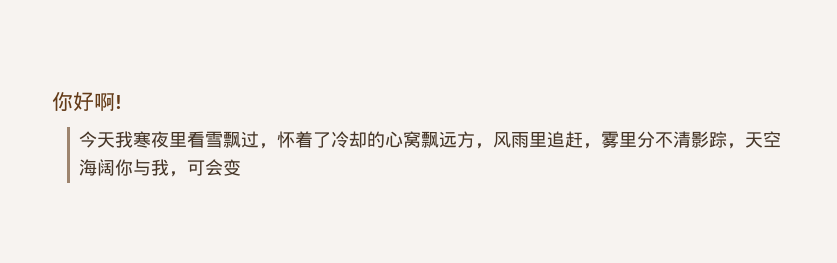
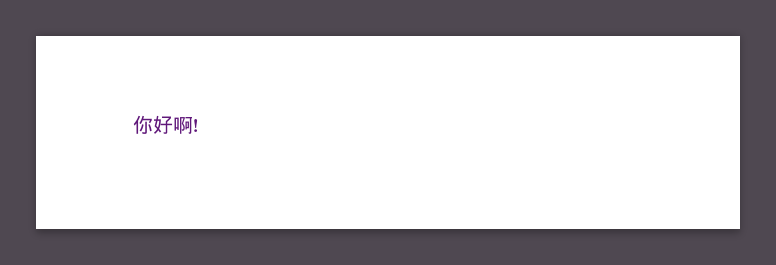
- 今天我寒夜里看雪飘过，怀着了冷却的心窝飘远方，风雨里追赶，雾里分不清影踪，天空海阔你与我，可会变

